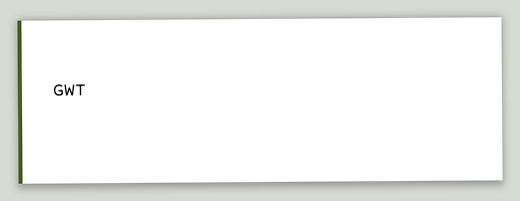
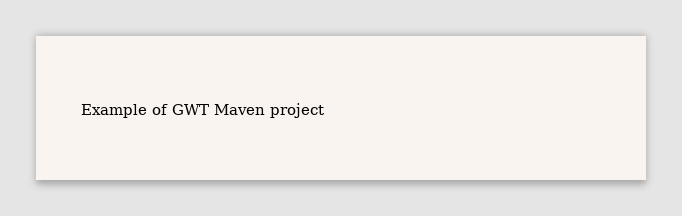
- GWT
+ Example of GWT Maven project

